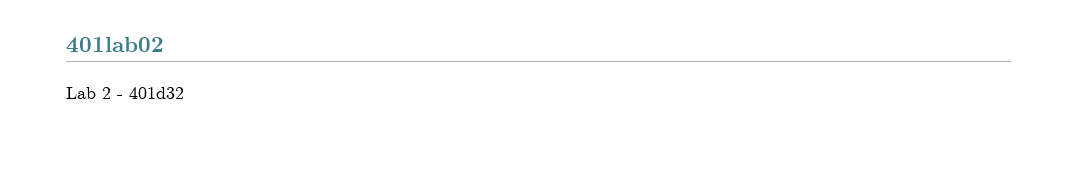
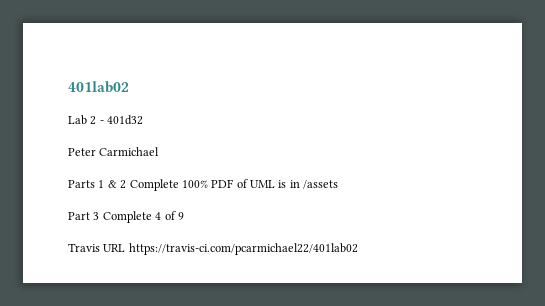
+ Peter Carmichael
+ Parts 1 & 2 Complete 100% PDF of UML is in /assets
+ Part 3 Complete 4 of 9
+ Travis URL https://travis-ci.com/pcarmichael22/401lab02

